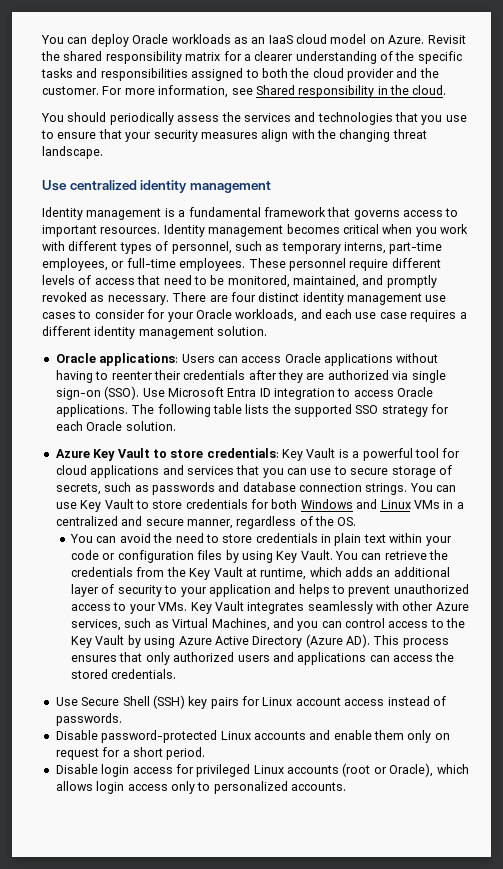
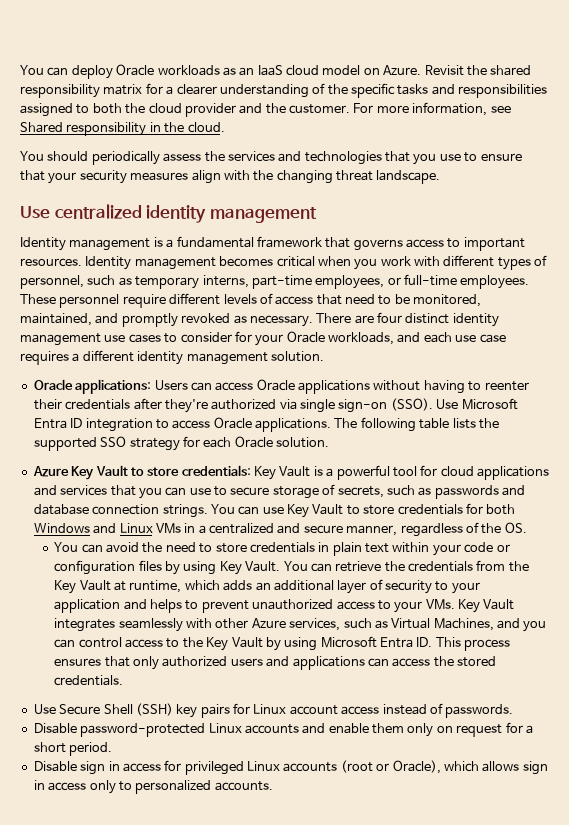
- Oracle applications: Users can access Oracle applications without having to reenter their credentials after they are authorized via single sign-on (SSO).
+ Oracle applications: Users can access Oracle applications without having to reenter their credentials after they're authorized via single sign-on (SSO).
- You can retrieve the credentials from the Key Vault at runtime, which adds an additional layer of security to your application and helps to prevent unauthorized access to your VMs. Key Vault integrates seamlessly with other Azure services, such as Virtual Machines, and you can control access to the Key Vault by using Azure Active Directory (Azure AD). This process ensures that only authorized users and applications can access the stored credentials.
+ You can retrieve the credentials from the Key Vault at runtime, which adds an additional layer of security to your application and helps to prevent unauthorized access to your VMs. Key Vault integrates seamlessly with other Azure services, such as Virtual Machines, and you can control access to the Key Vault by using Microsoft Entra ID. This process ensures that only authorized users and applications can access the stored credentials.
- Disable login access for privileged Linux accounts (root or Oracle), which allows login access only to personalized accounts.
+ Disable sign in access for privileged Linux accounts (root or Oracle), which allows sign in access only to personalized accounts.

